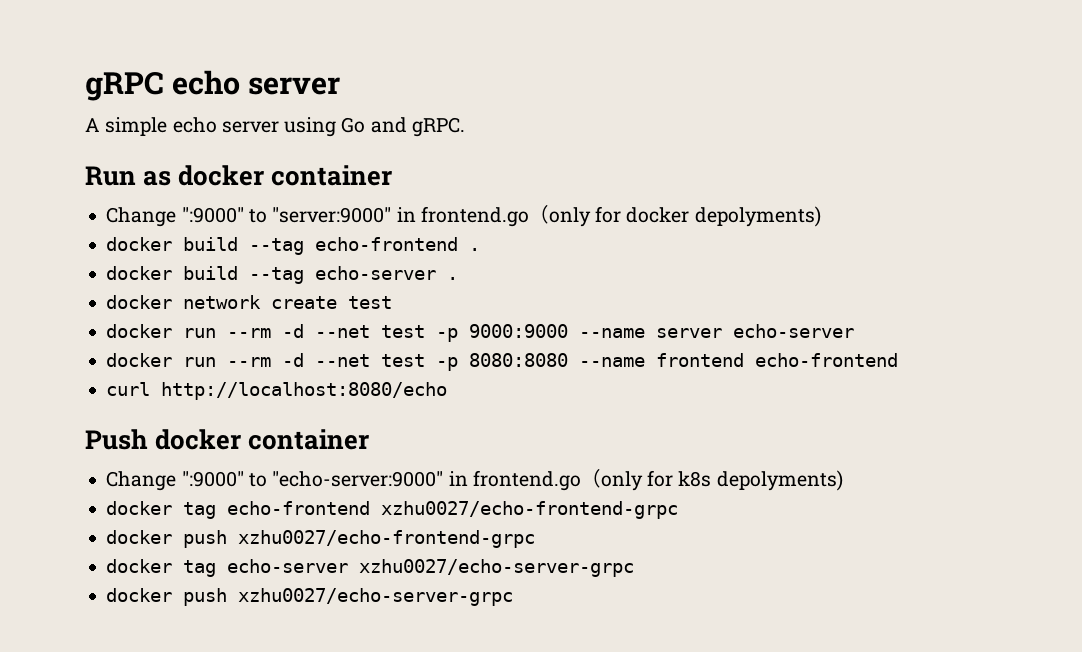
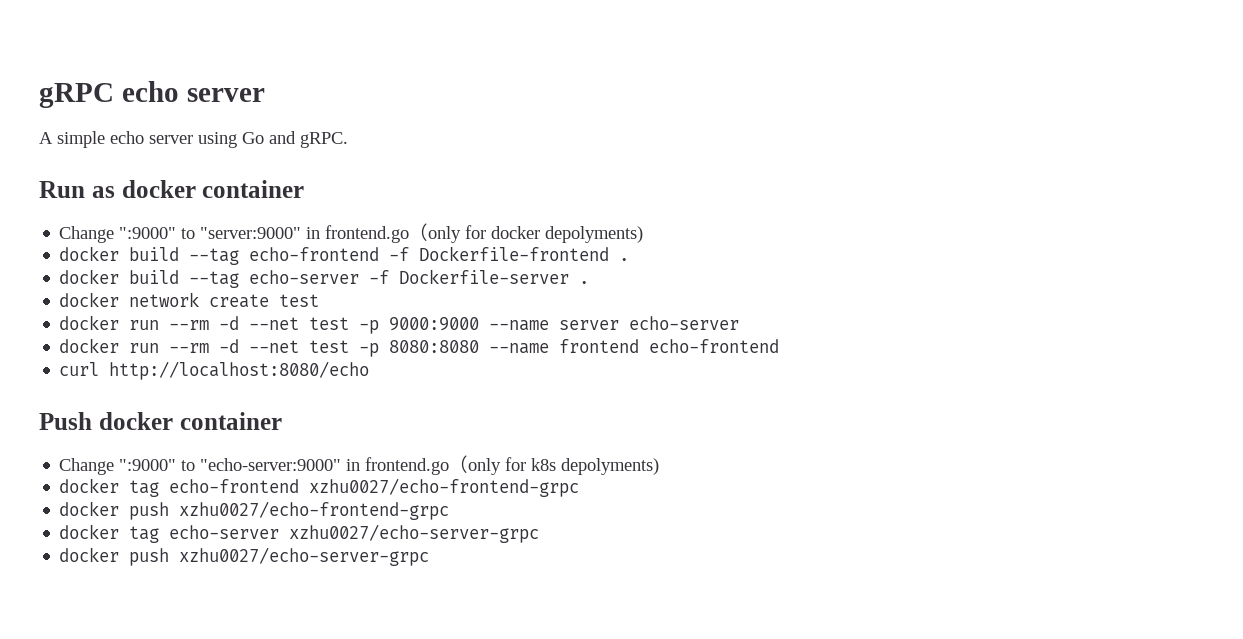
- docker build --tag echo-frontend .
+ docker build --tag echo-frontend -f Dockerfile-frontend .
- docker build --tag echo-server .
+ docker build --tag echo-server -f Dockerfile-server .

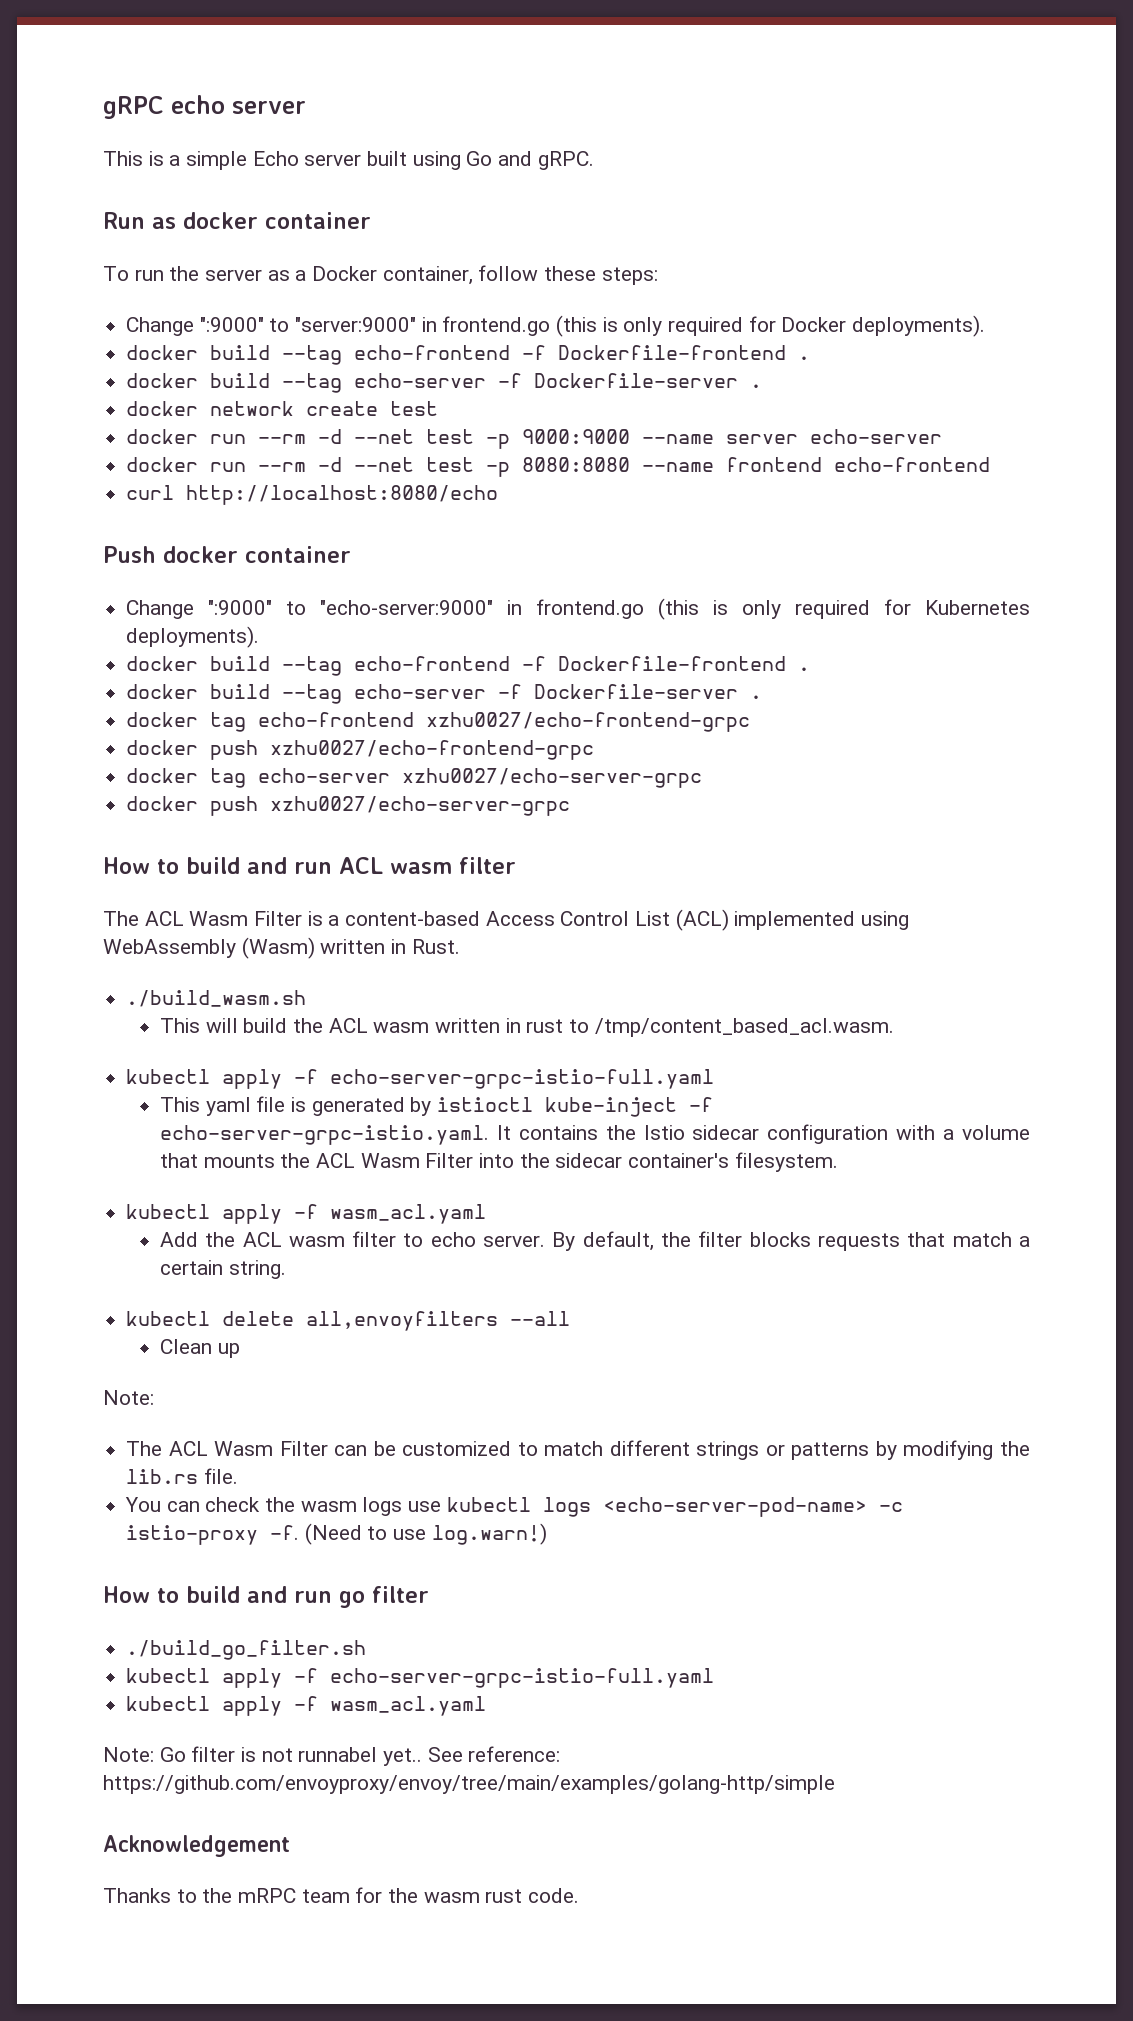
- A simple echo server using Go and gRPC.
+ This is a simple Echo server built using Go and gRPC.
+ To run the server as a Docker container, follow these steps:
- Change ":9000" to "server:9000" in frontend.go（only for docker depolyments)
+ Change ":9000" to "server:9000" in frontend.go (this is only required for Docker deployments).
- Change ":9000" to "echo-server:9000" in frontend.go（only for k8s depolyments)
+ Change ":9000" to "echo-server:9000" in frontend.go (this is only required for Kubernetes deployments).
+ docker build --tag echo-frontend -f Dockerfile-frontend .
+ docker build --tag echo-server -f Dockerfile-server .
+ How to build and run ACL wasm filter
+ The ACL Wasm Filter is a content-based Access Control List (ACL) implemented using WebAssembly (Wasm) written in Rust.
+ ./build_wasm.sh
+ This will build the ACL wasm written in rust to /tmp/content_based_acl.wasm.
+ kubectl apply -f echo-server-grpc-istio-full.yaml
+ This yaml file is generated by istioctl kube-inject -f echo-server-grpc-istio.yaml. It contains the Istio sidecar configuration with a volume that mounts the ACL Wasm Filter into the sidecar container's filesystem.
+ kubectl apply -f wasm_acl.yaml
+ Add the ACL wasm filter to echo server. By default, the filter blocks requests that match a certain string.
+ kubectl delete all,envoyfilters --all
+ Clean up
+ Note:
+ The ACL Wasm Filter can be customized to match different strings or patterns by modifying the lib.rs file.
+ You can check the wasm logs use kubectl logs <echo-server-pod-name> -c istio-proxy -f. (Need to use log.warn!)
+ How to build and run go filter
+ ./build_go_filter.sh
+ kubectl apply -f echo-server-grpc-istio-full.yaml
+ kubectl apply -f wasm_acl.yaml
+ Note: Go filter is not runnabel yet.. See reference: https://github.com/envoyproxy/envoy/tree/main/examples/golang-http/simple
+ Acknowledgement
+ Thanks to the mRPC team for the wasm rust code.

